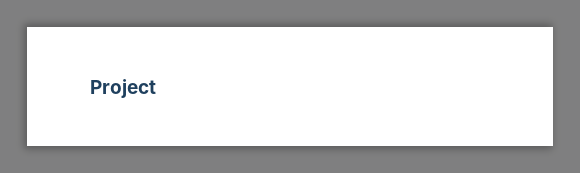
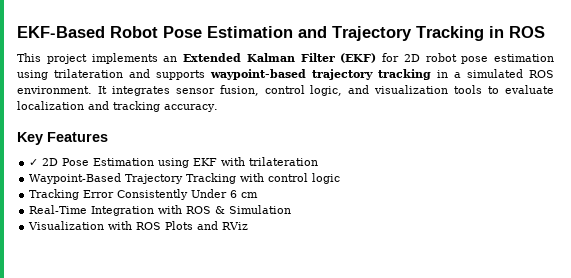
- Project
+ EKF-Based Robot Pose Estimation and Trajectory Tracking in ROS
+ This project implements an Extended Kalman Filter (EKF) for 2D robot pose estimation using trilateration and supports waypoint-based trajectory tracking in a simulated ROS environment. It integrates sensor fusion, control logic, and visualization tools to evaluate localization and tracking accuracy.
+ Key Features
+ ✓ 2D Pose Estimation using EKF with trilateration
+ Waypoint-Based Trajectory Tracking with control logic
+ Tracking Error Consistently Under 6 cm
+ Real-Time Integration with ROS & Simulation
+ Visualization with ROS Plots and RViz

